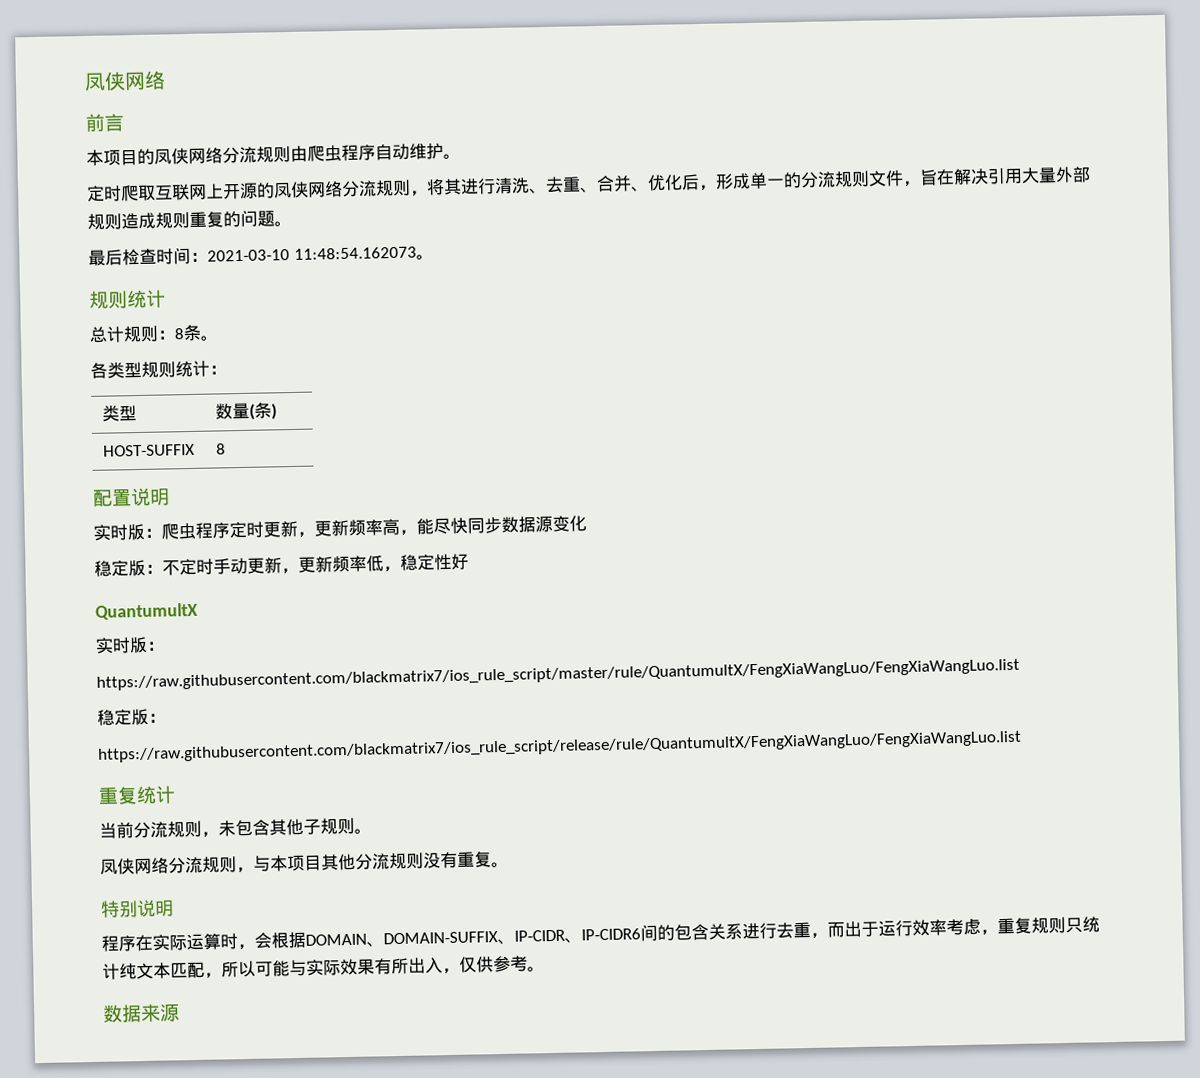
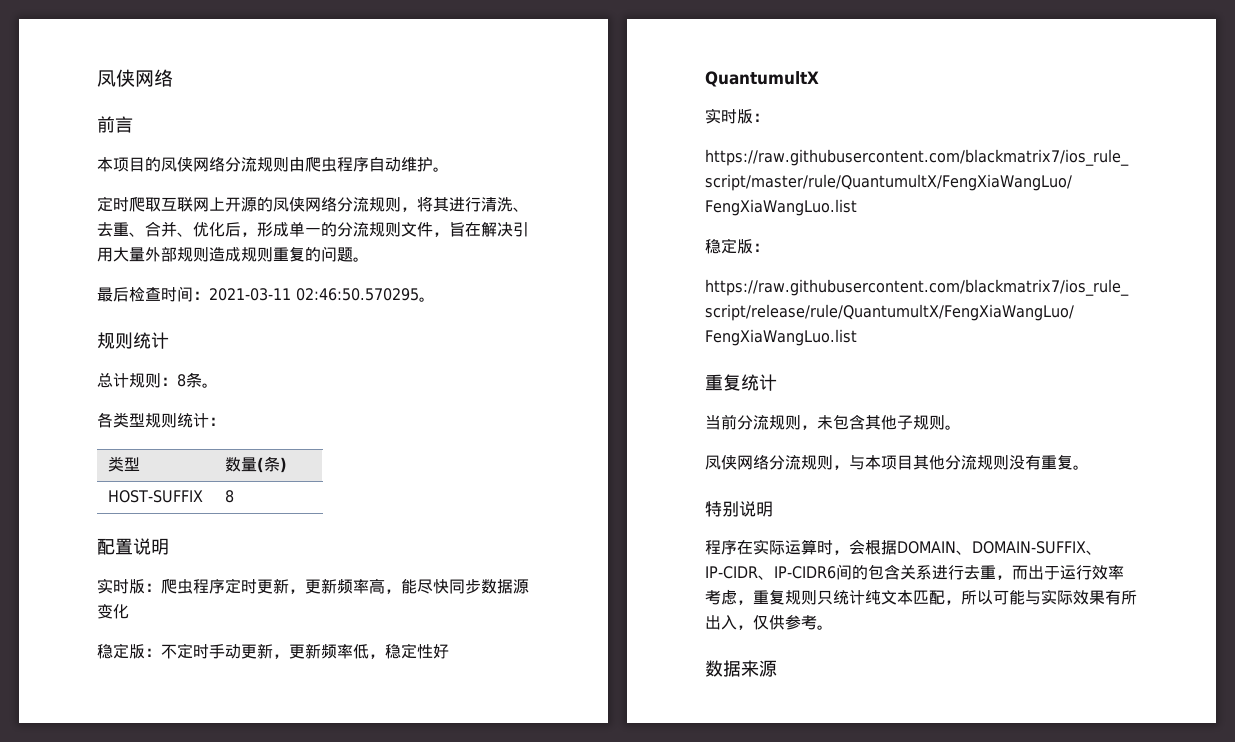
- 最后检查时间：2021-03-10 11:48:54.162073。
+ 最后检查时间：2021-03-11 02:46:50.570295。

